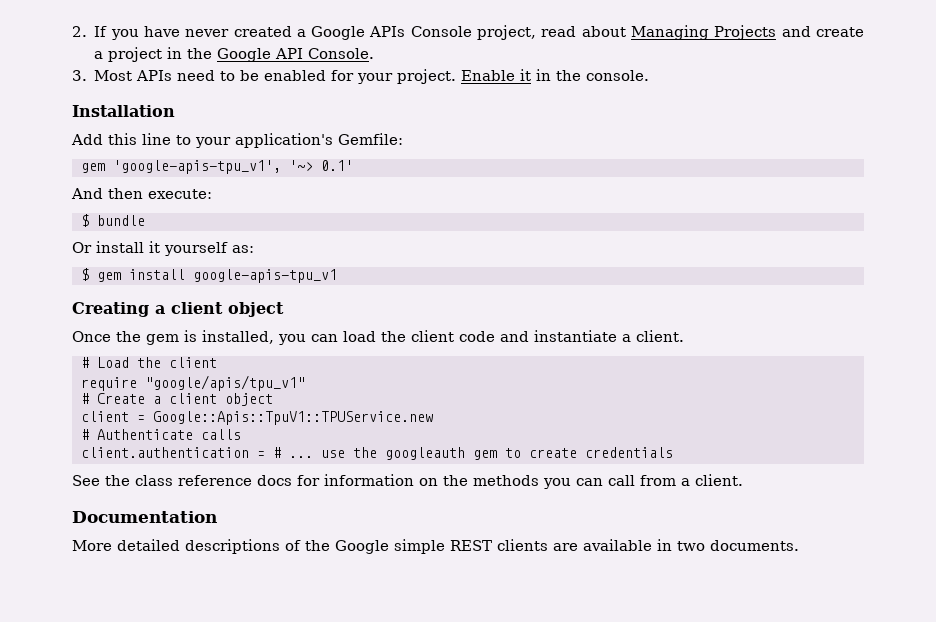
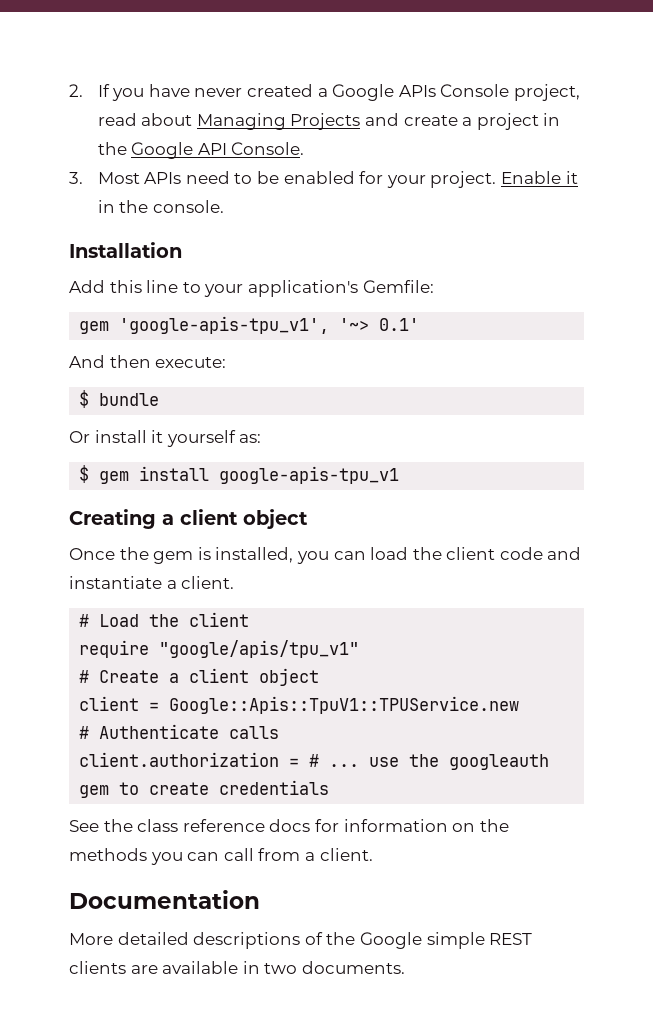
- client.authentication = # ... use the googleauth gem to create credentials
+ client.authorization = # ... use the googleauth gem to create credentials

